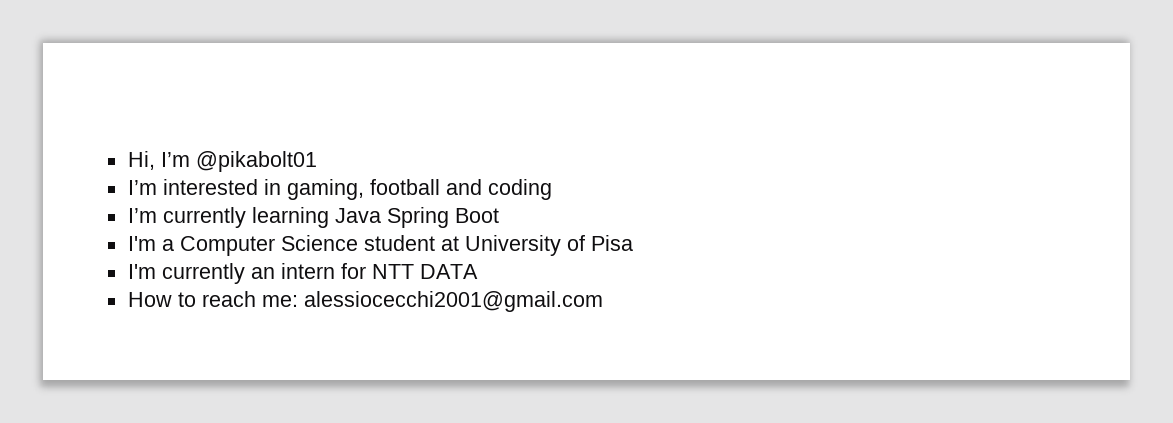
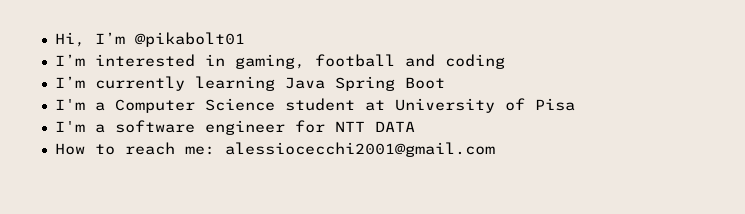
- I'm currently an intern for NTT DATA
+ I'm a software engineer for NTT DATA

